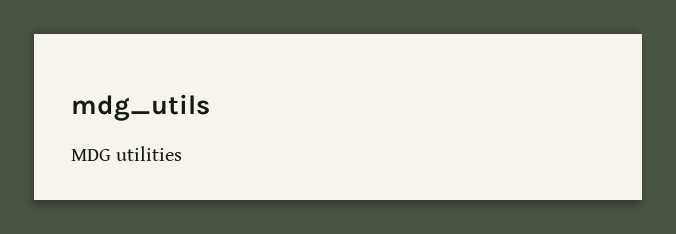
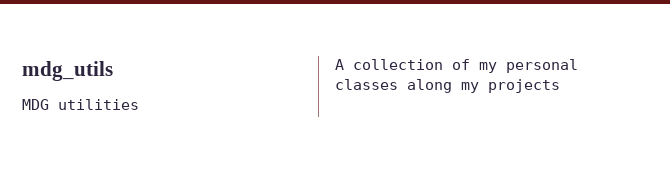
+ A collection of my personal classes along my projects

